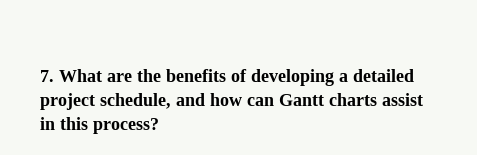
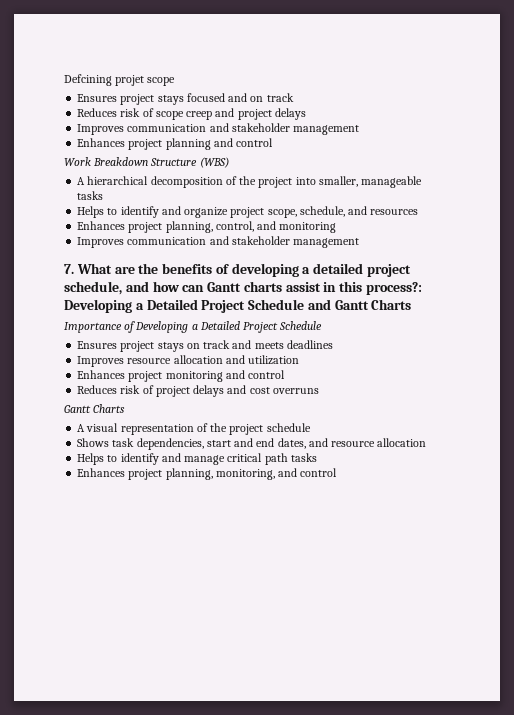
+ Defcining projet scope
+ Ensures project stays focused and on track
+ Reduces risk of scope creep and project delays
+ Improves communication and stakeholder management
+ Enhances project planning and control
+ Work Breakdown Structure (WBS)
+ A hierarchical decomposition of the project into smaller, manageable tasks
+ Helps to identify and organize project scope, schedule, and resources
+ Enhances project planning, control, and monitoring
+ Improves communication and stakeholder management
- 7. What are the benefits of developing a detailed project schedule, and how can Gantt charts assist in this process?
+ 7. What are the benefits of developing a detailed project schedule, and how can Gantt charts assist in this process?: Developing a Detailed Project Schedule and Gantt Charts
+ Importance of Developing a Detailed Project Schedule
+ Ensures project stays on track and meets deadlines
+ Improves resource allocation and utilization
+ Enhances project monitoring and control
+ Reduces risk of project delays and cost overruns
+ Gantt Charts
+ A visual representation of the project schedule
+ Shows task dependencies, start and end dates, and resource allocation
+ Helps to identify and manage critical path tasks
+ Enhances project planning, monitoring, and control

